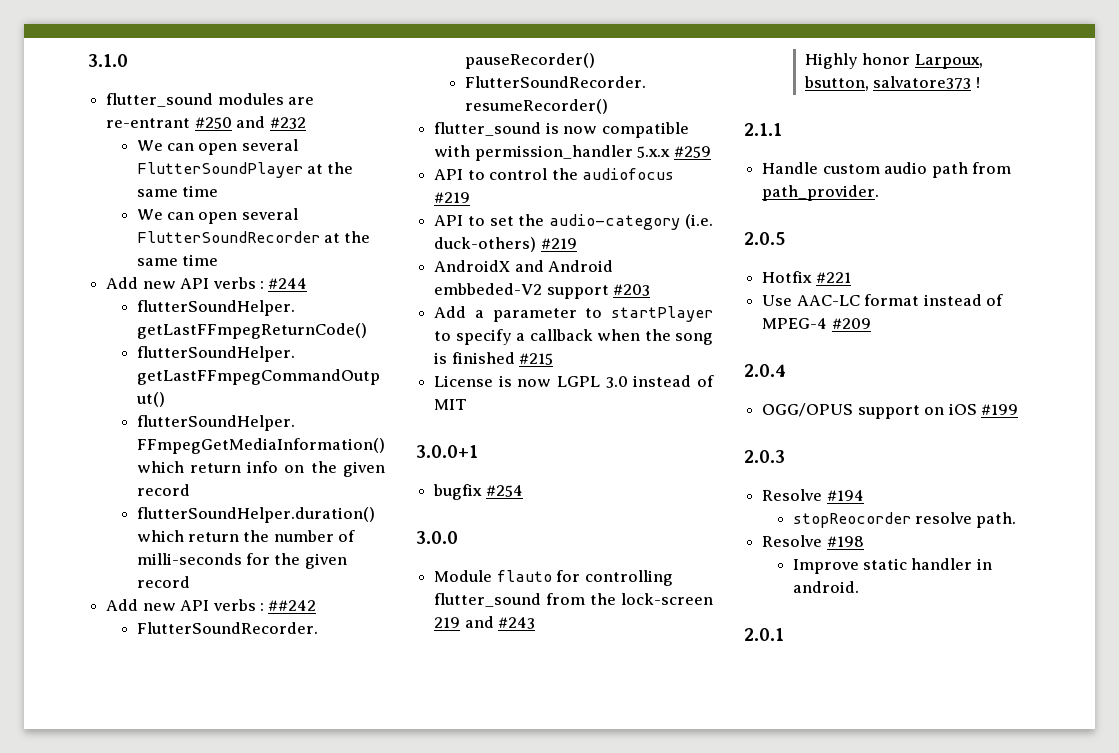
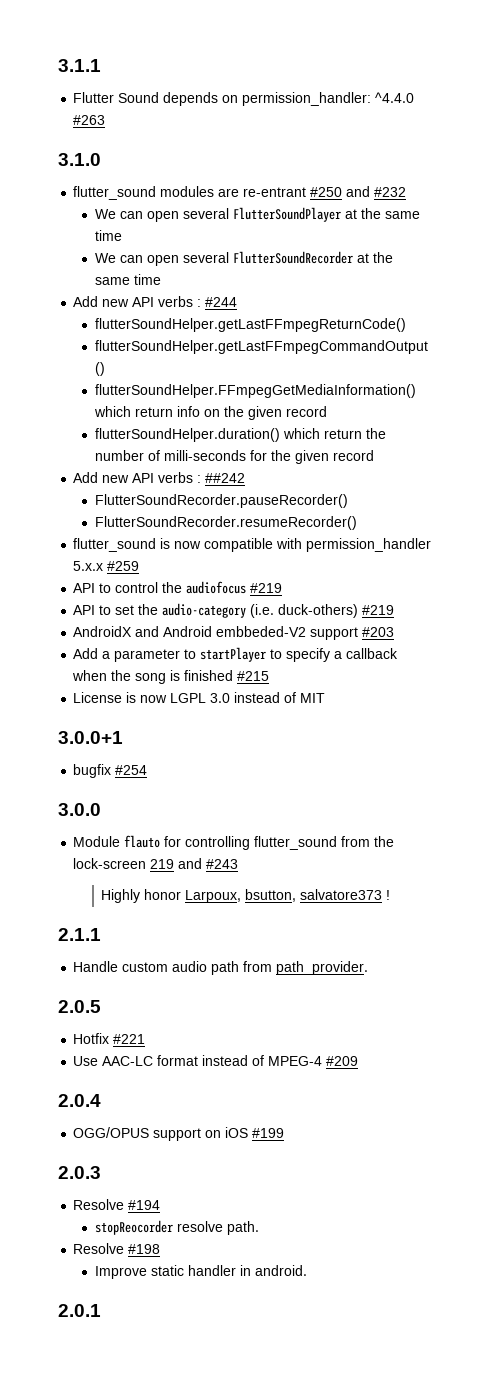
+ 3.1.1
+ Flutter Sound depends on permission_handler: ^4.4.0 #263

